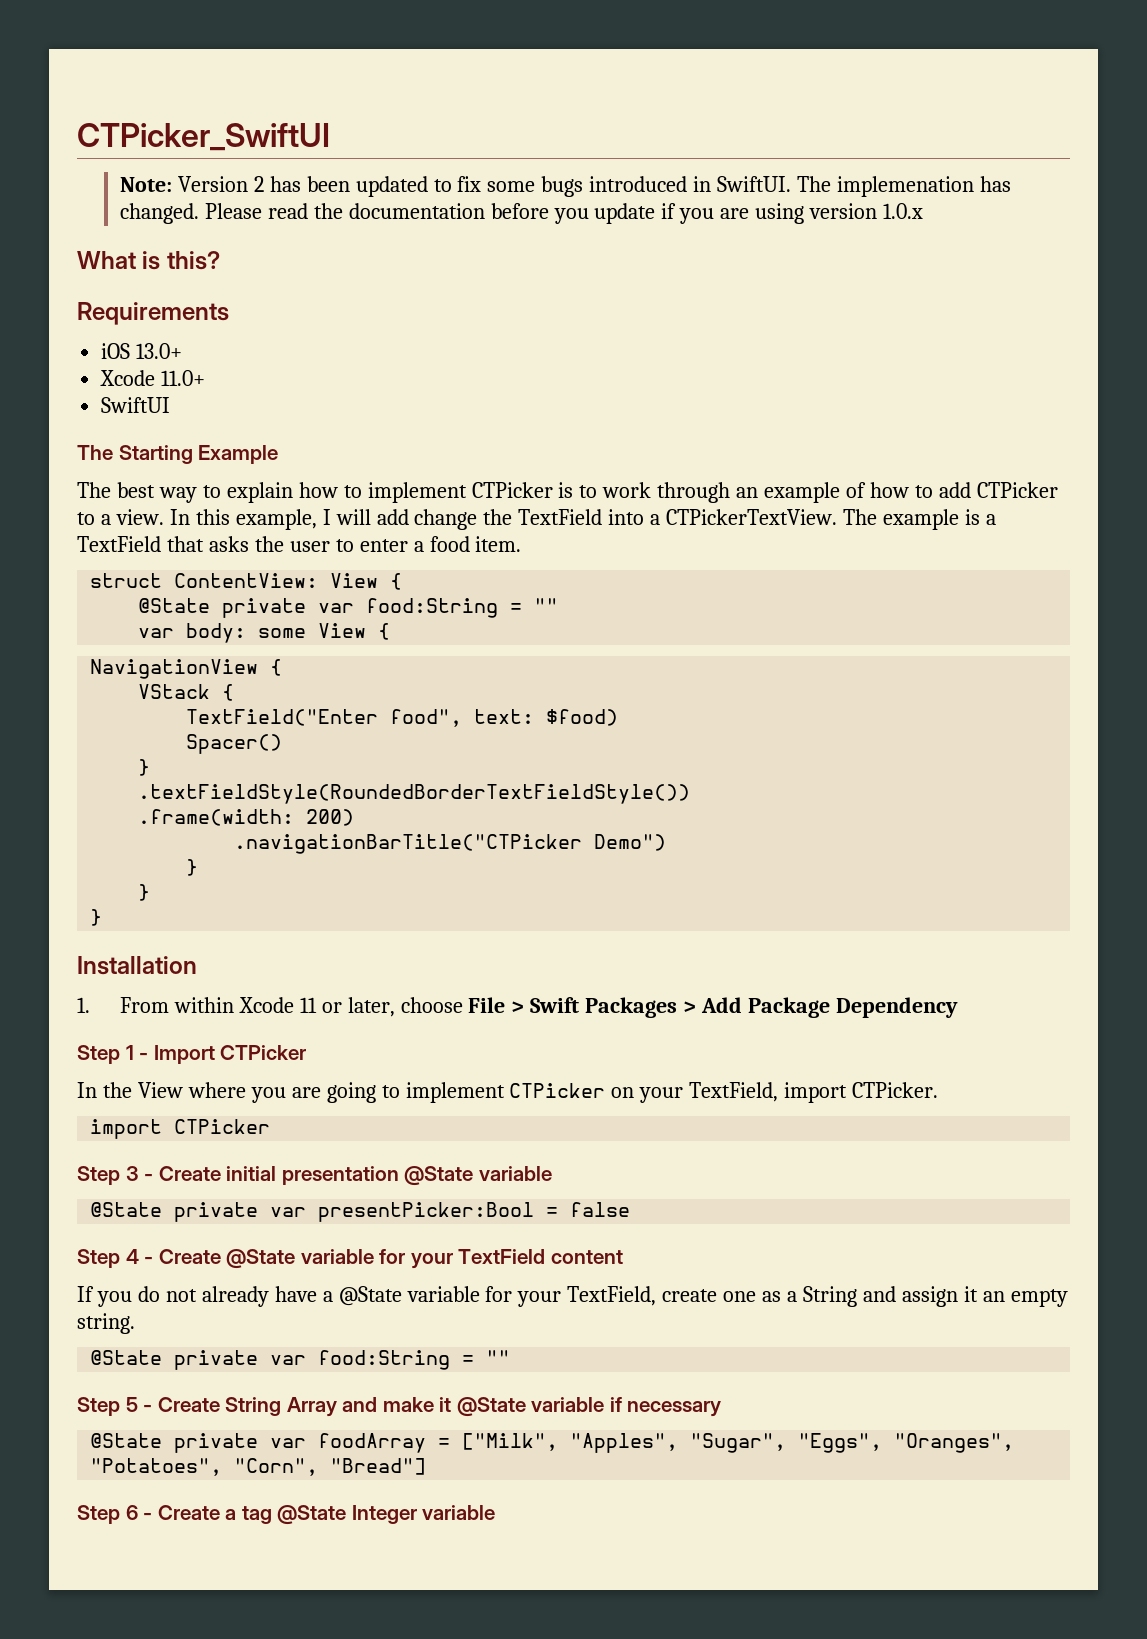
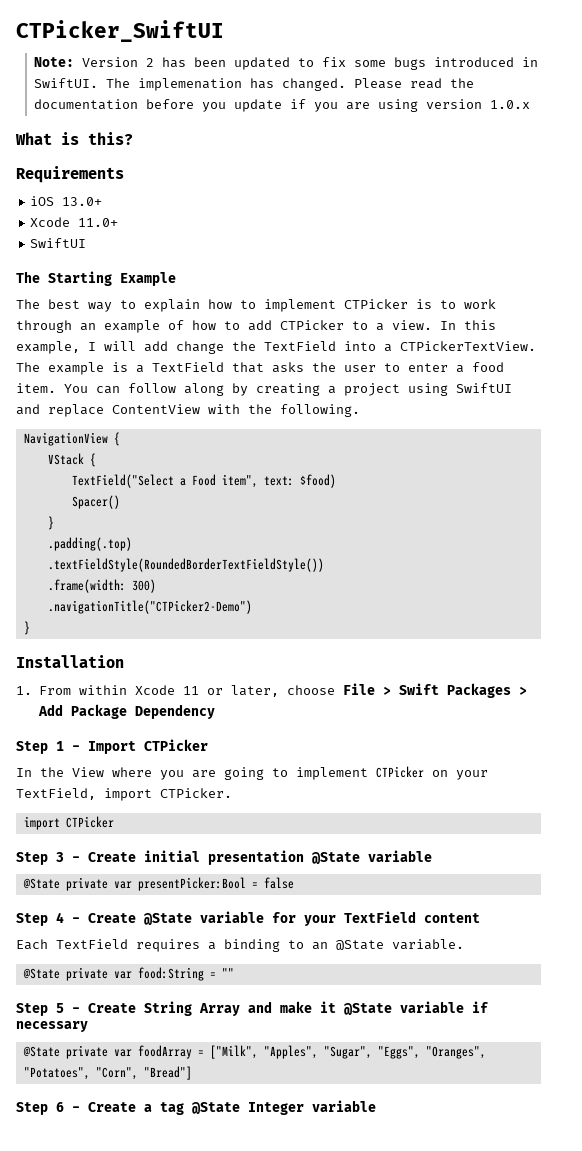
- The example is a TextField that asks the user to enter a food item.
- struct ContentView: View {
- @State private var food:String = ""
- var body: some View {
+ The example is a TextField that asks the user to enter a food item. You can follow along by creating a project using SwiftUI and replace ContentView with the following.
- TextField("Enter food", text: $food)
+ TextField("Select a Food item", text: $food)
+ .padding(.top)
- .frame(width: 200)
- .navigationBarTitle("CTPicker Demo")
- }
- }
+ .frame(width: 300)
+ .navigationTitle("CTPicker2-Demo")
- If you do not already have a @State variable for your TextField, create one as a String and assign it an empty string.
+ Each TextField requires a binding to an @State variable.

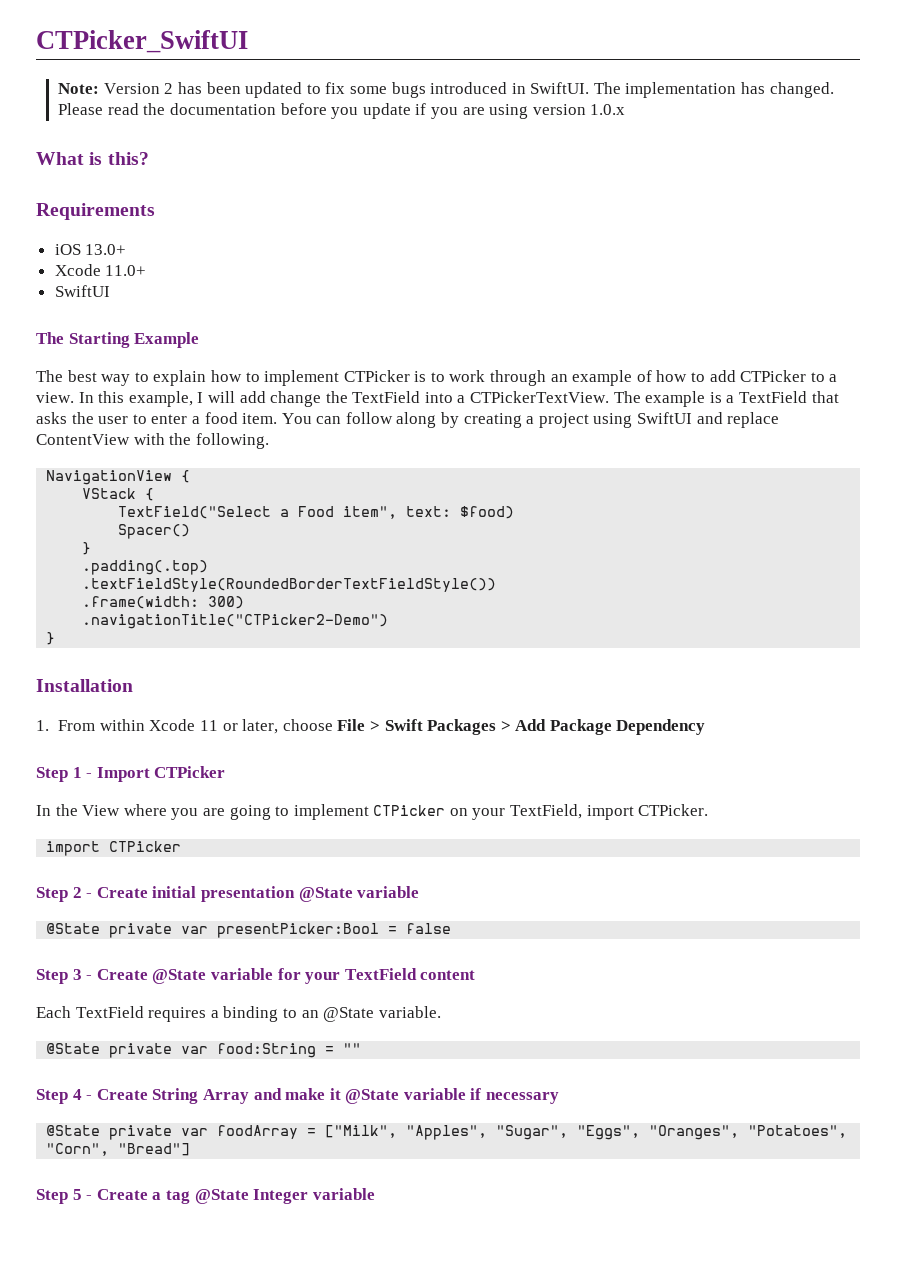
- The implemenation has changed.
+ The implementation has changed.
- Step 3 - Create initial presentation @State variable
+ Step 2 - Create initial presentation @State variable
- Step 4 - Create @State variable for your TextField content
+ Step 3 - Create @State variable for your TextField content
- Step 5 - Create String Array and make it @State variable if necessary
+ Step 4 - Create String Array and make it @State variable if necessary
- Step 6 - Create a tag @State Integer variable
+ Step 5 - Create a tag @State Integer variable

